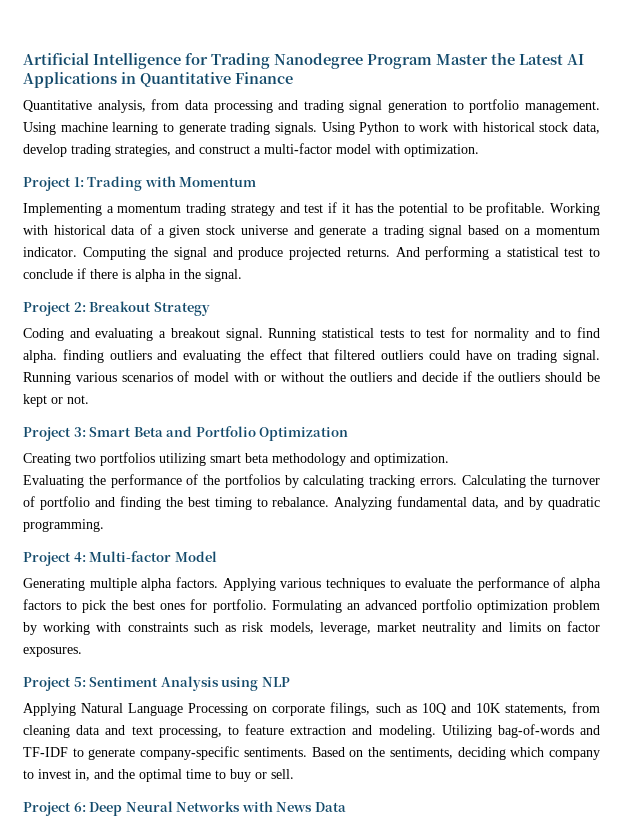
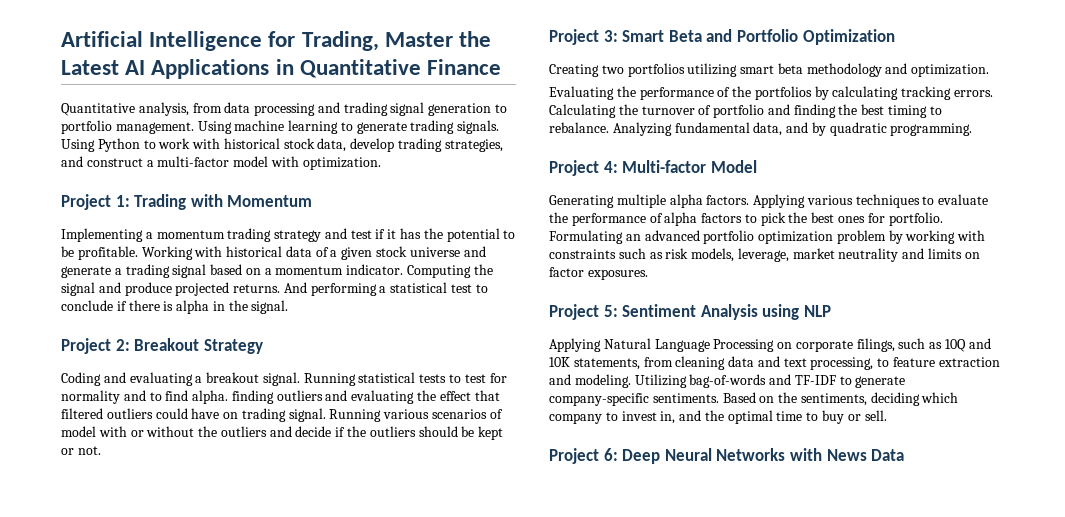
- Artificial Intelligence for Trading Nanodegree Program Master the Latest AI Applications in Quantitative Finance
+ Artificial Intelligence for Trading, Master the Latest AI Applications in Quantitative Finance

